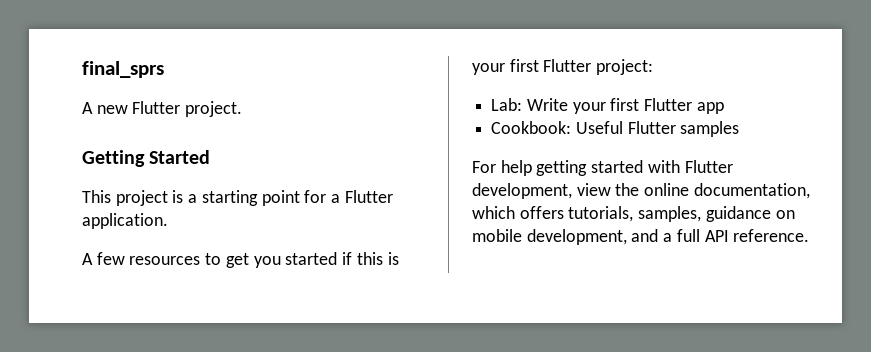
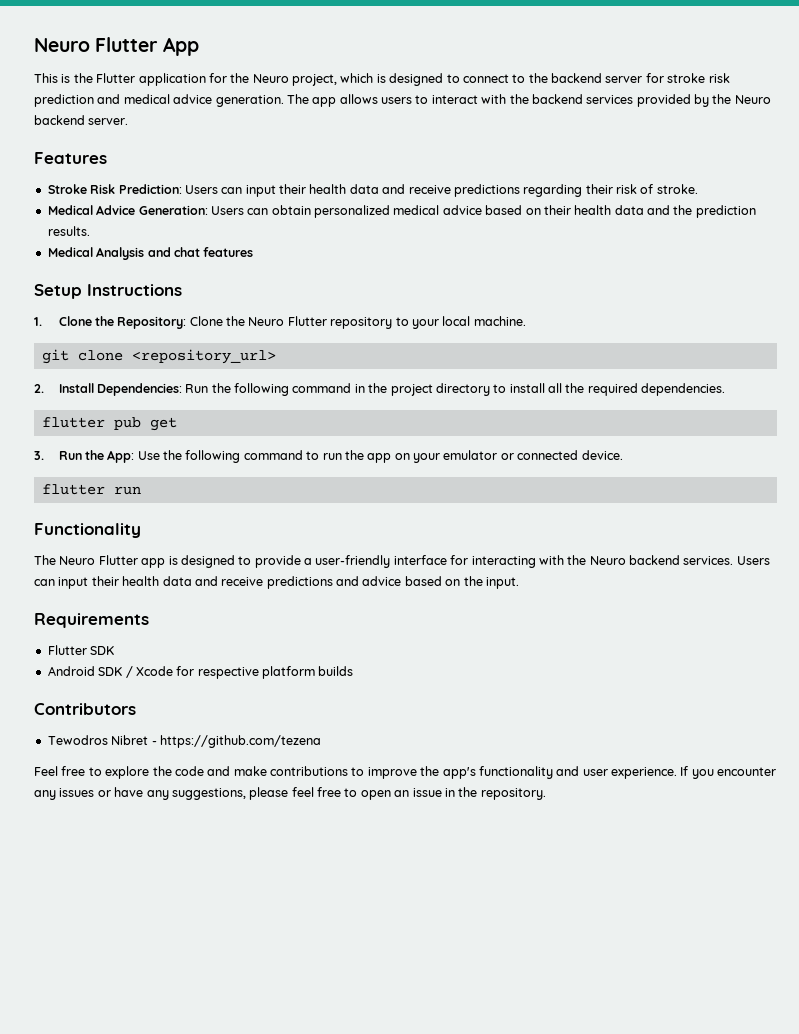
- final_sprs
- A new Flutter project.
- Getting Started
- This project is a starting point for a Flutter application.
- A few resources to get you started if this is your first Flutter project:
- Lab: Write your first Flutter app
- Cookbook: Useful Flutter samples
- For help getting started with Flutter development, view the online documentation, which offers tutorials, samples, guidance on mobile development, and a full API reference.
+ Neuro Flutter App
+ This is the Flutter application for the Neuro project, which is designed to connect to the backend server for stroke risk prediction and medical advice generation. The app allows users to interact with the backend services provided by the Neuro backend server.
+ Features
+ Stroke Risk Prediction: Users can input their health data and receive predictions regarding their risk of stroke.
+ Medical Advice Generation: Users can obtain personalized medical advice based on their health data and the prediction results.
+ Medical Analysis and chat features
+ Setup Instructions
+ 1. Clone the Repository: Clone the Neuro Flutter repository to your local machine.
+ git clone <repository_url>
+ 2. Install Dependencies: Run the following command in the project directory to install all the required dependencies.
+ flutter pub get
+ 3. Run the App: Use the following command to run the app on your emulator or connected device.
+ flutter run
+ Functionality
+ The Neuro Flutter app is designed to provide a user-friendly interface for interacting with the Neuro backend services. Users can input their health data and receive predictions and advice based on the input.
+ Requirements
+ Flutter SDK
+ Android SDK / Xcode for respective platform builds
+ Contributors
+ Tewodros Nibret - https://github.com/tezena
+ Feel free to explore the code and make contributions to improve the app's functionality and user experience. If you encounter any issues or have any suggestions, please feel free to open an issue in the repository.

